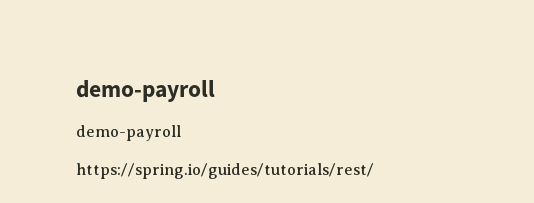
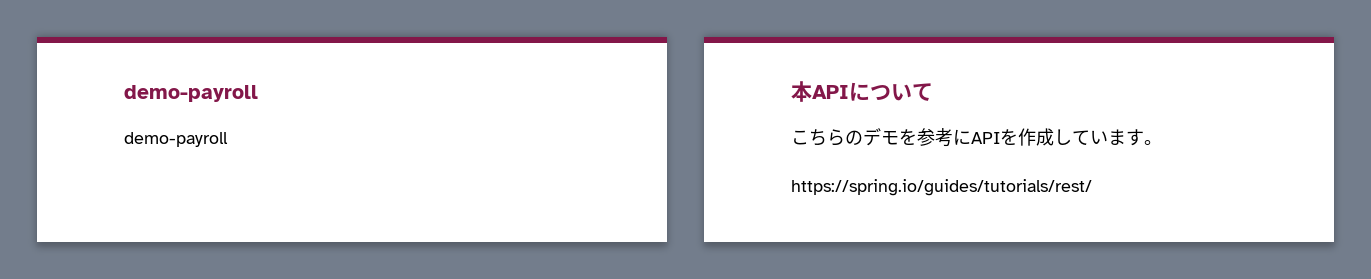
+ 本APIについて
+ こちらのデモを参考にAPIを作成しています。

